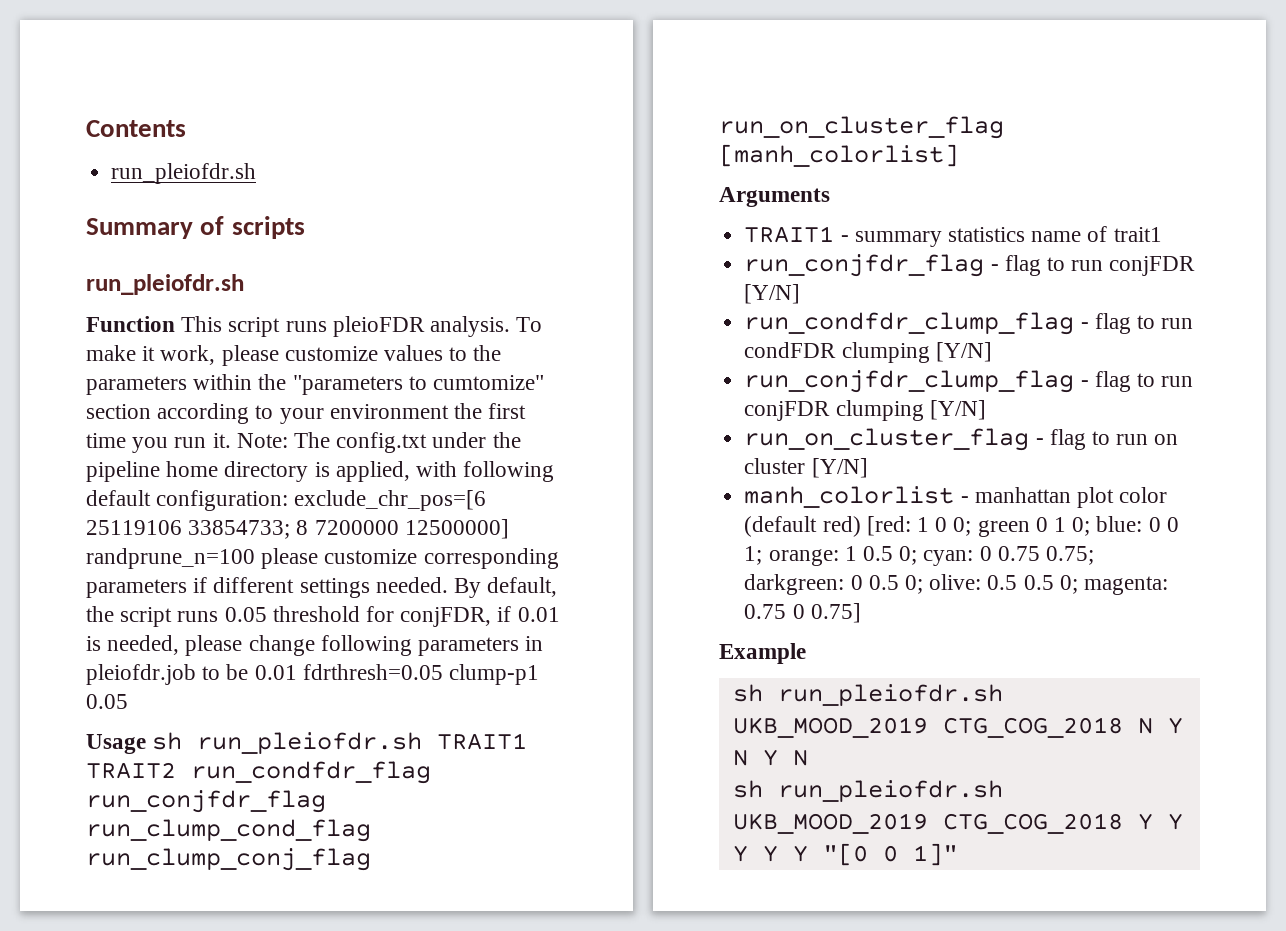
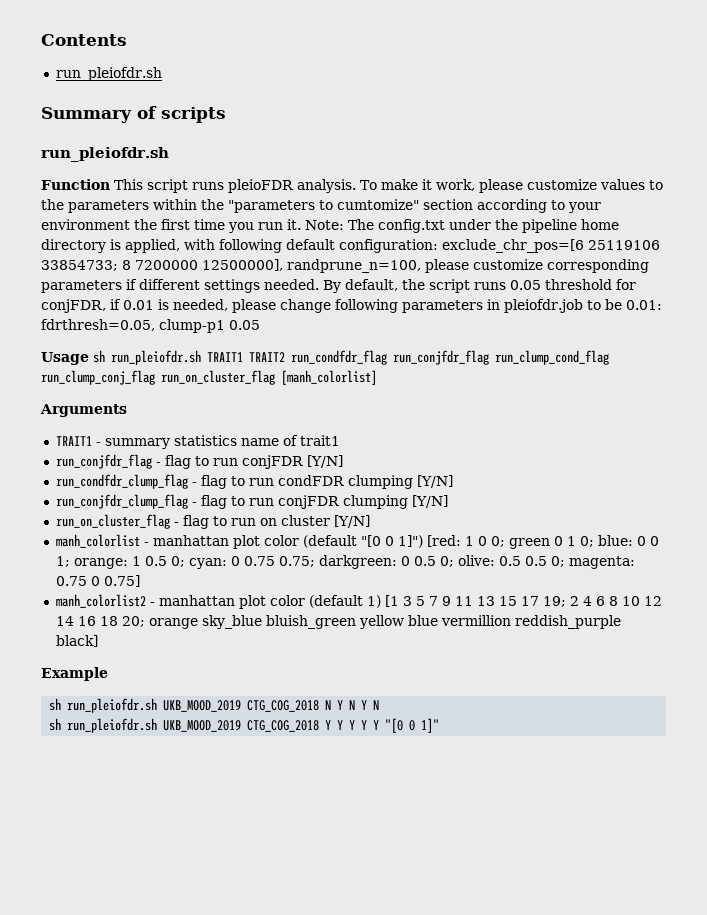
- Note: The config.txt under the pipeline home directory is applied, with following default configuration: exclude_chr_pos=[6 25119106 33854733; 8 7200000 12500000] randprune_n=100 please customize corresponding parameters if different settings needed.
+ Note: The config.txt under the pipeline home directory is applied, with following default configuration: exclude_chr_pos=[6 25119106 33854733; 8 7200000 12500000], randprune_n=100, please customize corresponding parameters if different settings needed.
- By default, the script runs 0.05 threshold for conjFDR, if 0.01 is needed, please change following parameters in pleiofdr.job to be 0.01 fdrthresh=0.05 clump-p1 0.05
+ By default, the script runs 0.05 threshold for conjFDR, if 0.01 is needed, please change following parameters in pleiofdr.job to be 0.01: fdrthresh=0.05, clump-p1 0.05
- manh_colorlist - manhattan plot color (default red) [red: 1 0 0; green 0 1 0; blue: 0 0 1; orange: 1 0.5 0; cyan: 0 0.75 0.75; darkgreen: 0 0.5 0; olive: 0.5 0.5 0; magenta: 0.75 0 0.75]
+ manh_colorlist - manhattan plot color (default "[0 0 1]") [red: 1 0 0; green 0 1 0; blue: 0 0 1; orange: 1 0.5 0; cyan: 0 0.75 0.75; darkgreen: 0 0.5 0; olive: 0.5 0.5 0; magenta: 0.75 0 0.75]
+ manh_colorlist2 - manhattan plot color (default 1) [1 3 5 7 9 11 13 15 17 19; 2 4 6 8 10 12 14 16 18 20; orange sky_blue bluish_green yellow blue vermillion reddish_purple black]

